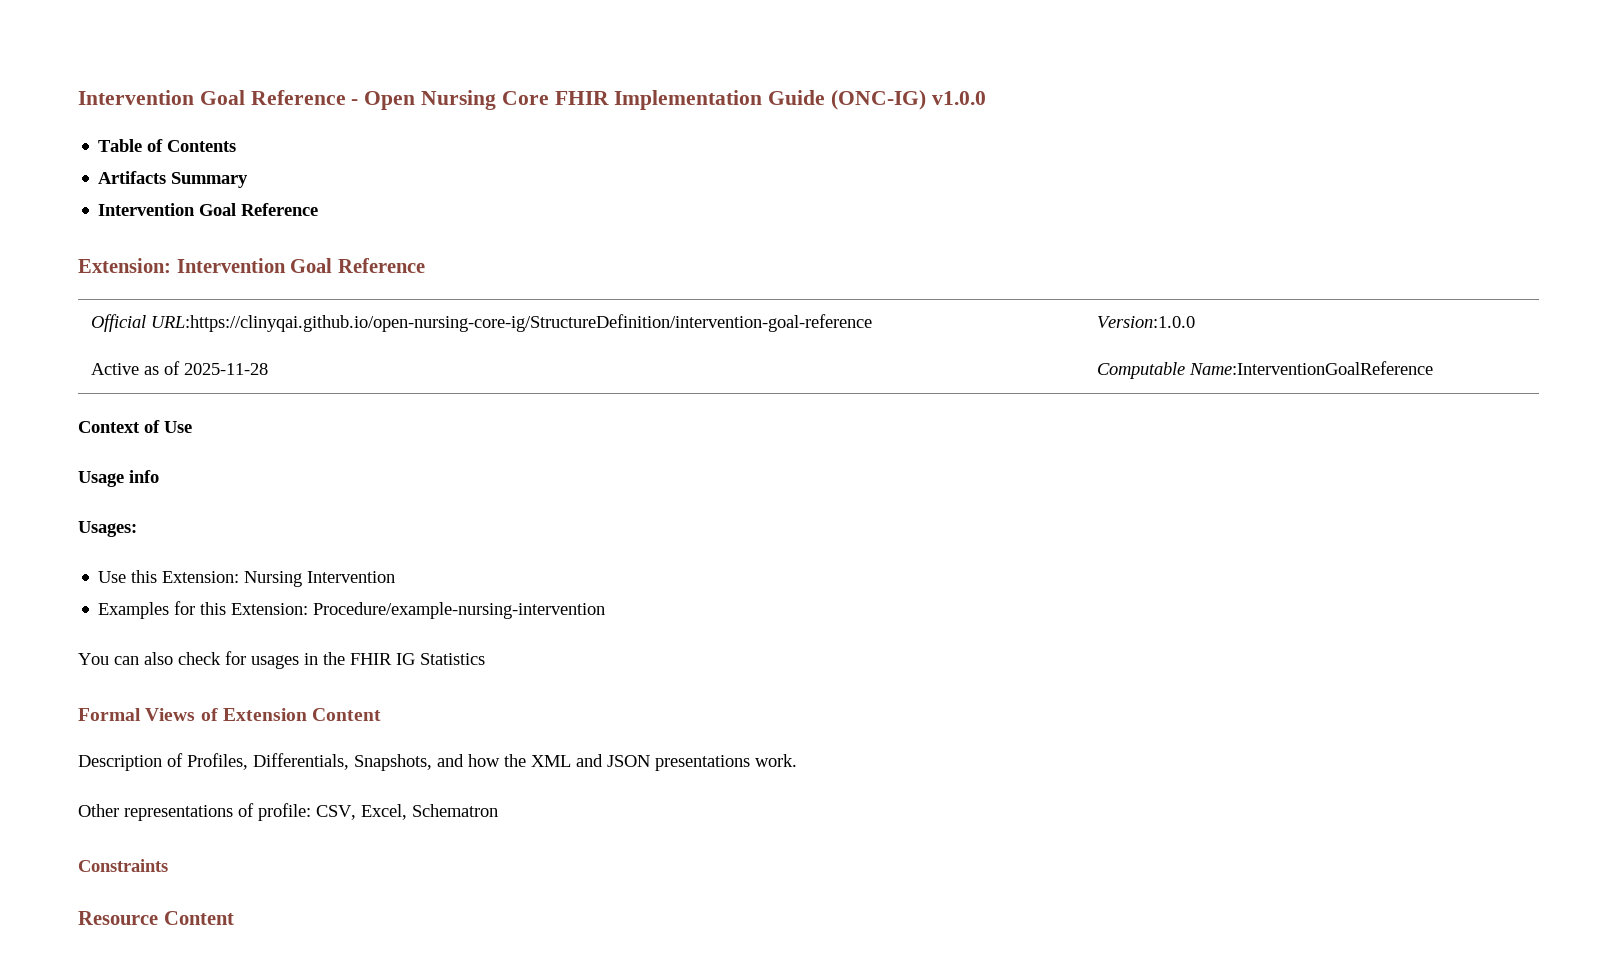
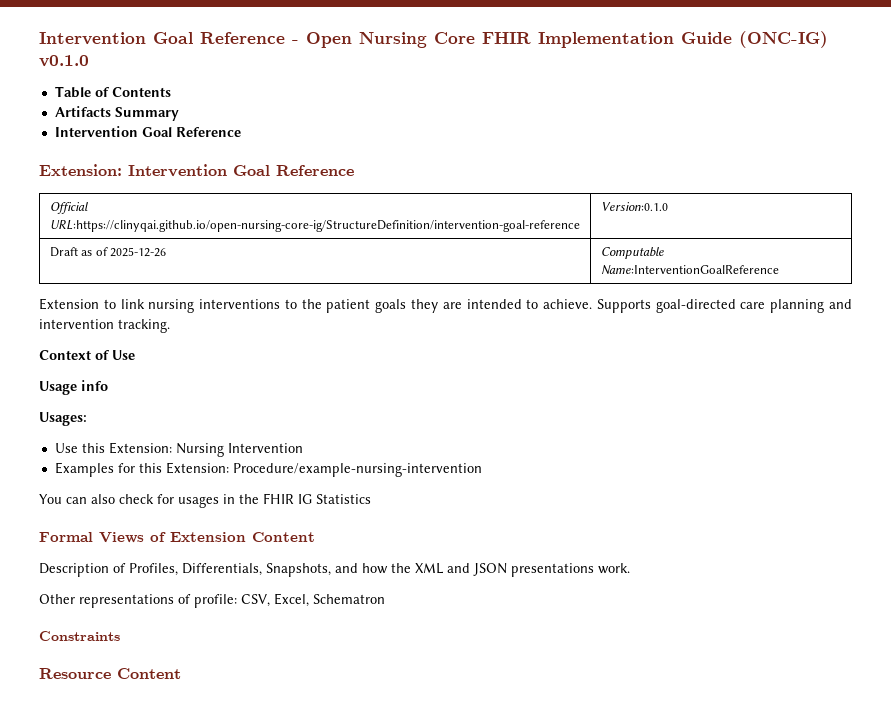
- Intervention Goal Reference - Open Nursing Core FHIR Implementation Guide (ONC-IG) v1.0.0
+ Intervention Goal Reference - Open Nursing Core FHIR Implementation Guide (ONC-IG) v0.1.0
- Official URL:https://clinyqai.github.io/open-nursing-core-ig/StructureDefinition/intervention-goal-reference | Version:1.0.0
- Active as of 2025-11-28 | Computable Name:InterventionGoalReference
+ Official URL:https://clinyqai.github.io/open-nursing-core-ig/StructureDefinition/intervention-goal-reference | Version:0.1.0
+ Draft as of 2025-12-26 | Computable Name:InterventionGoalReference
+ Extension to link nursing interventions to the patient goals they are intended to achieve. Supports goal-directed care planning and intervention tracking.

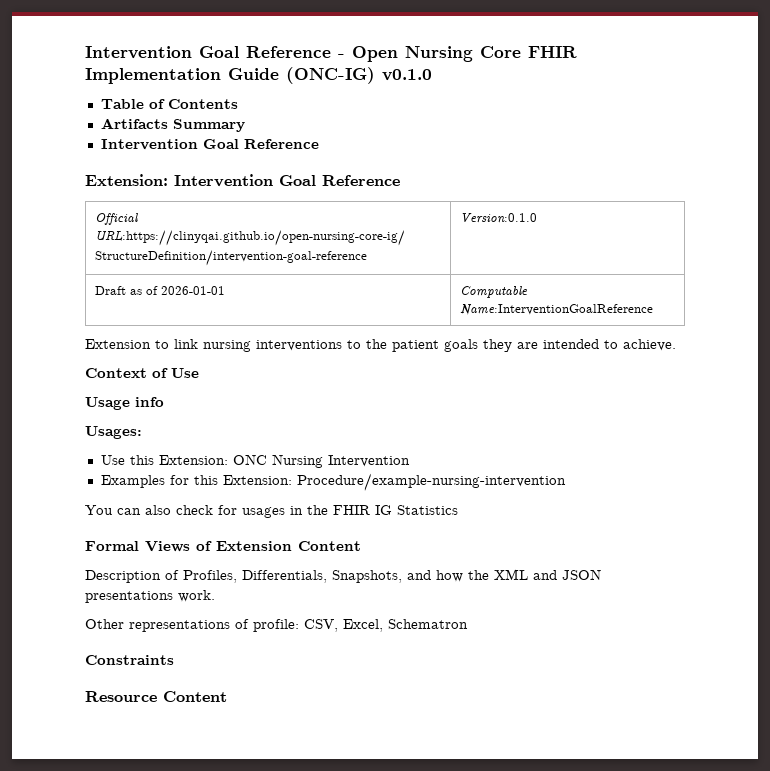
- Draft as of 2025-12-26 | Computable Name:InterventionGoalReference
+ Draft as of 2026-01-01 | Computable Name:InterventionGoalReference
- Supports goal-directed care planning and intervention tracking.
- Use this Extension: Nursing Intervention
+ Use this Extension: ONC Nursing Intervention

